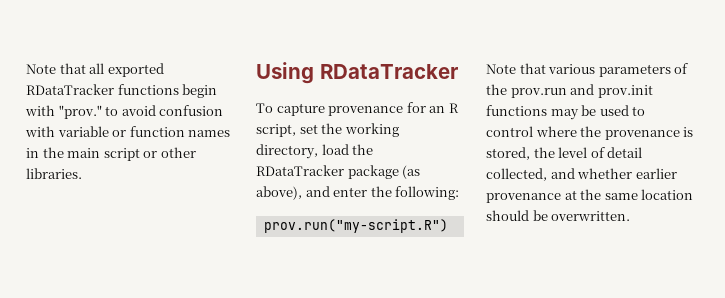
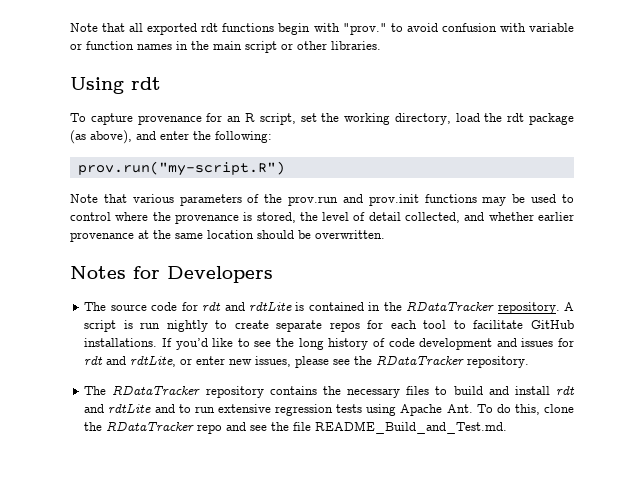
- Note that all exported RDataTracker functions begin with "prov." to avoid confusion with variable or function names in the main script or other libraries.
+ Note that all exported rdt functions begin with "prov." to avoid confusion with variable or function names in the main script or other libraries.
- Using RDataTracker
+ Using rdt
- To capture provenance for an R script, set the working directory, load the RDataTracker package (as above), and enter the following:
+ To capture provenance for an R script, set the working directory, load the rdt package (as above), and enter the following:
+ Notes for Developers
+ The source code for rdt and rdtLite is contained in the RDataTracker repository. A script is run nightly to create separate repos for each tool to facilitate GitHub installations. If you’d like to see the long history of code development and issues for rdt and rdtLite, or enter new issues, please see the RDataTracker repository.
+ The RDataTracker repository contains the necessary files to build and install rdt and rdtLite and to run extensive regression tests using Apache Ant. To do this, clone the RDataTracker repo and see the file README_Build_and_Test.md.

